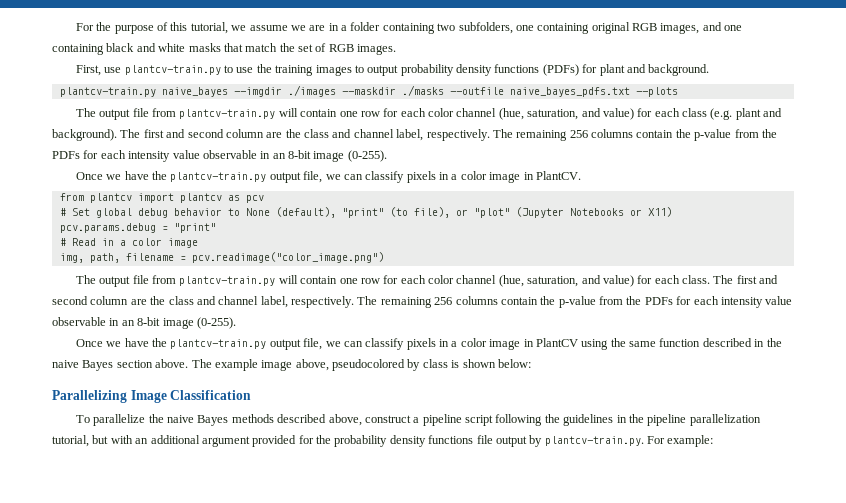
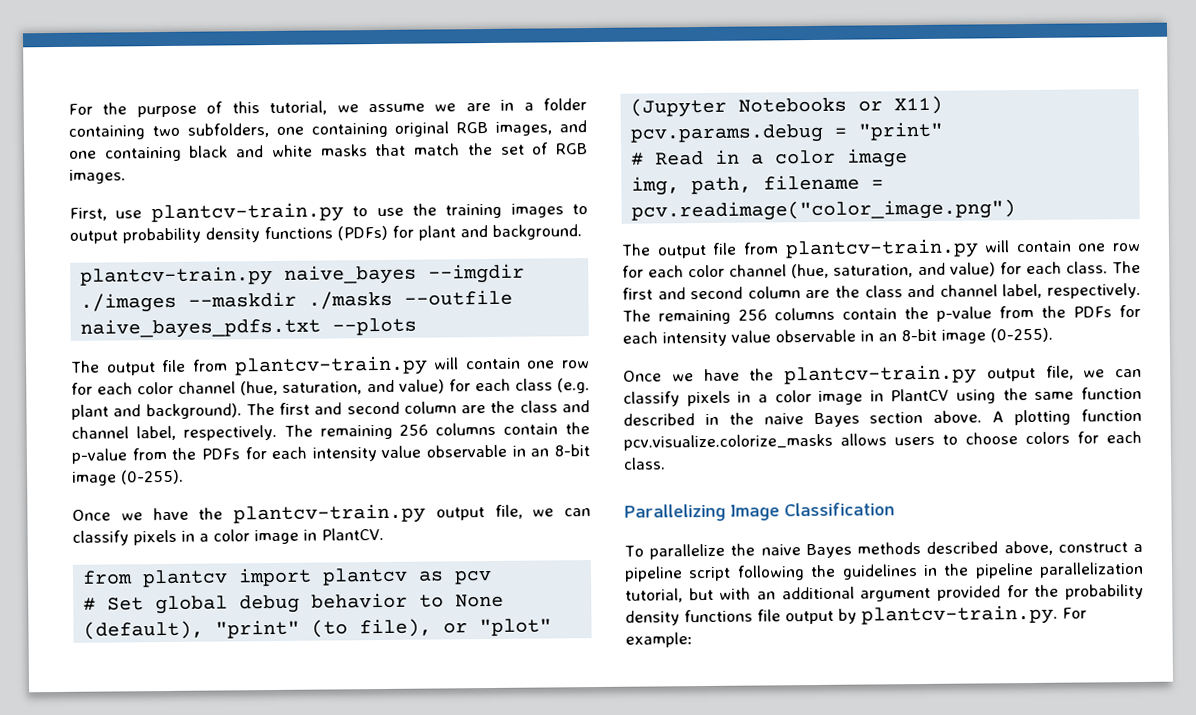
- The example image above, pseudocolored by class is shown below:
+ A plotting function pcv.visualize.colorize_masks allows users to choose colors for each class.

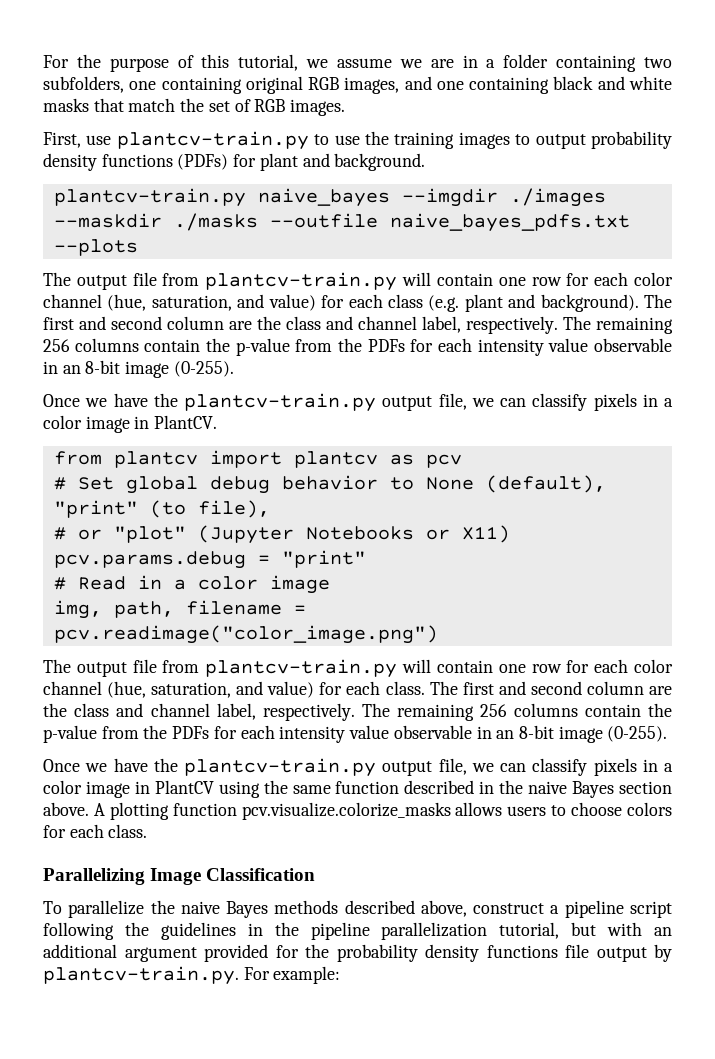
- # Set global debug behavior to None (default), "print" (to file), or "plot" (Jupyter Notebooks or X11)
+ # Set global debug behavior to None (default), "print" (to file),
+ # or "plot" (Jupyter Notebooks or X11)

